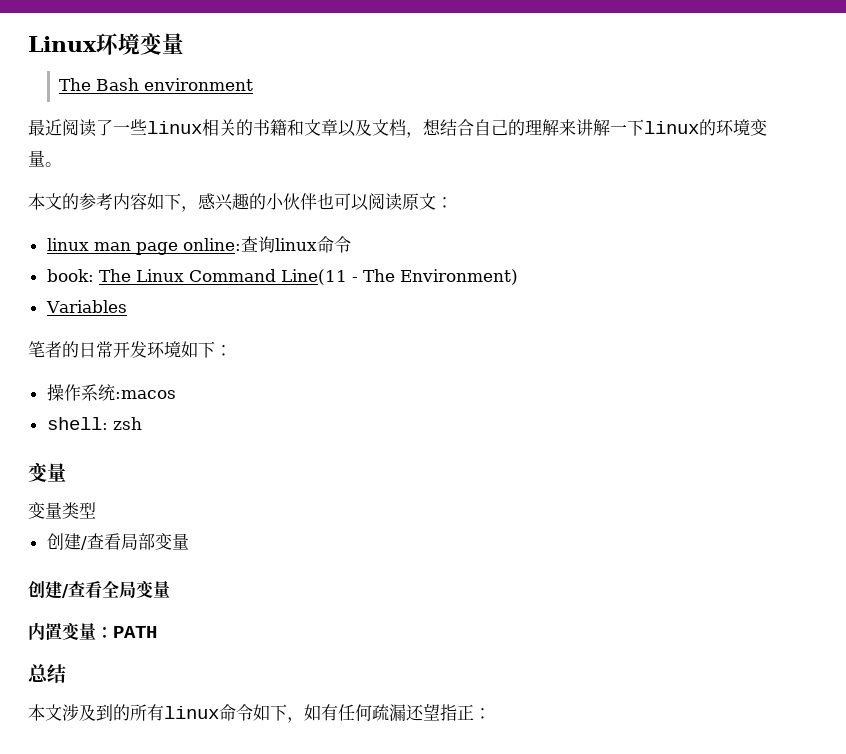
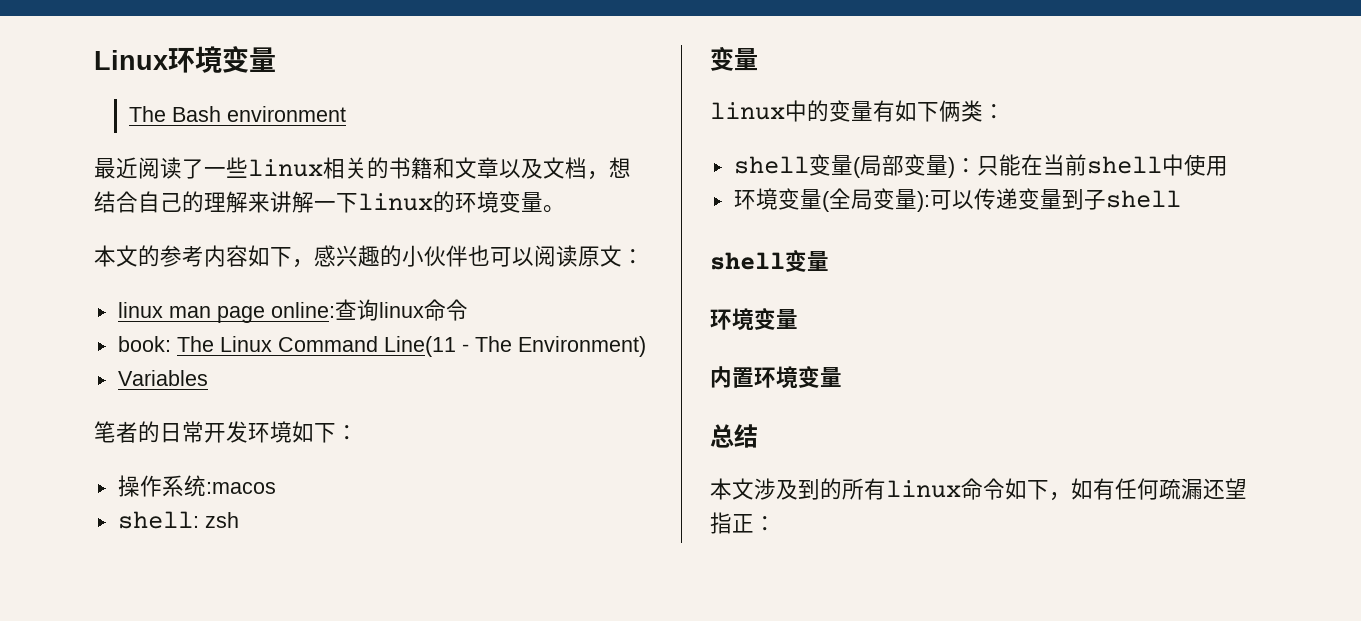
- 变量类型
- 创建/查看局部变量
- 创建/查看全局变量
+ linux中的变量有如下俩类：
+ shell变量(局部变量)：只能在当前shell中使用
+ 环境变量(全局变量):可以传递变量到子shell
+ shell变量
+ 环境变量
- 内置变量：PATH
+ 内置环境变量

